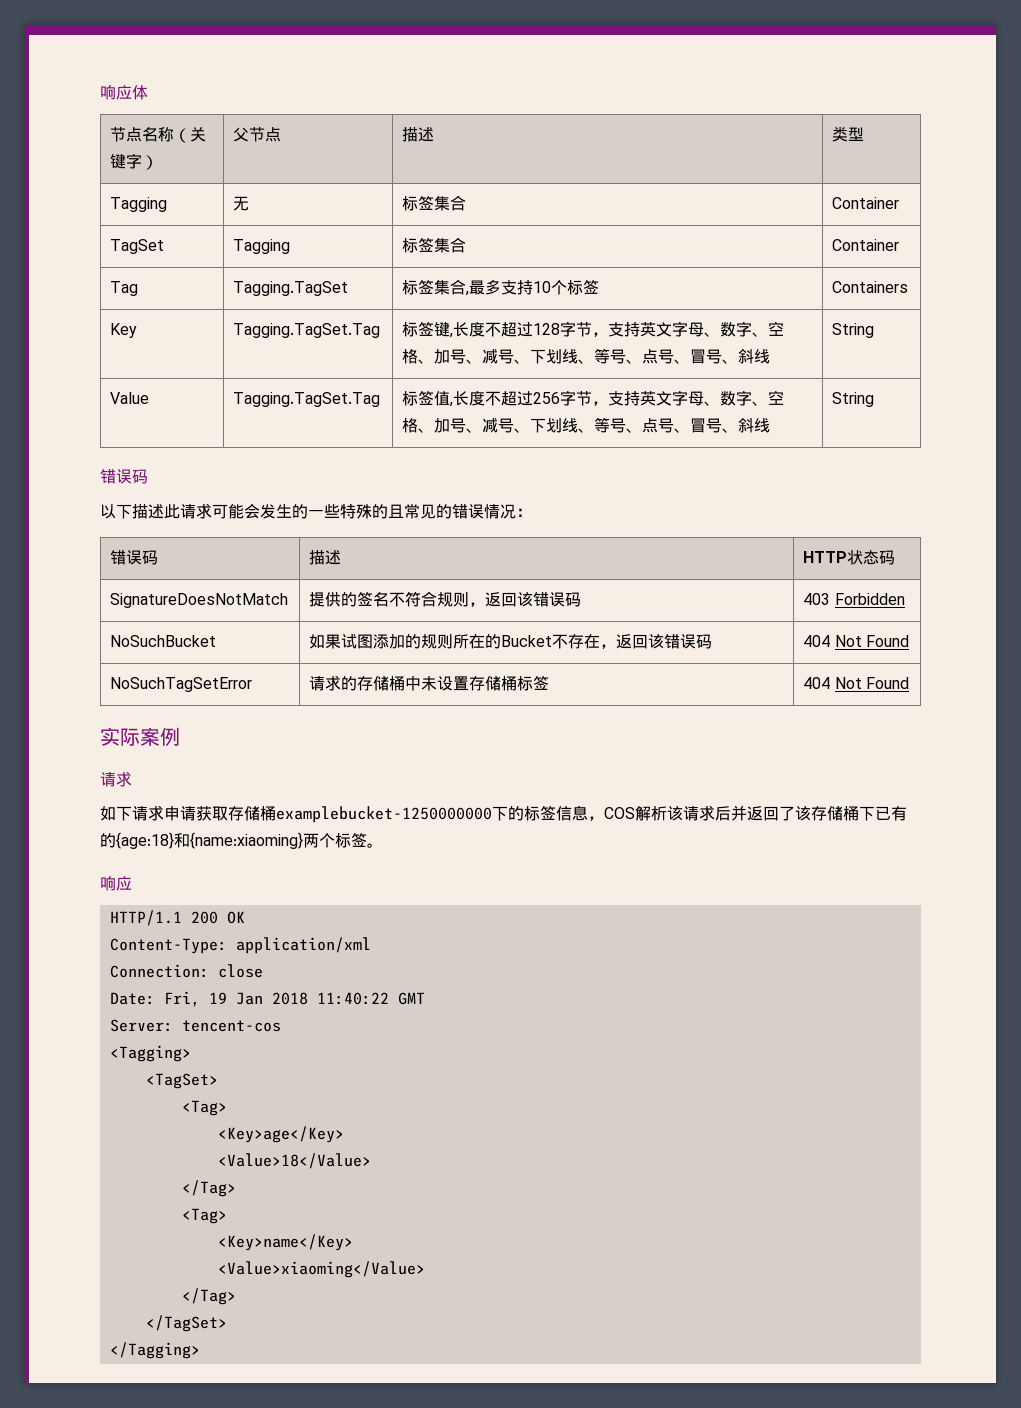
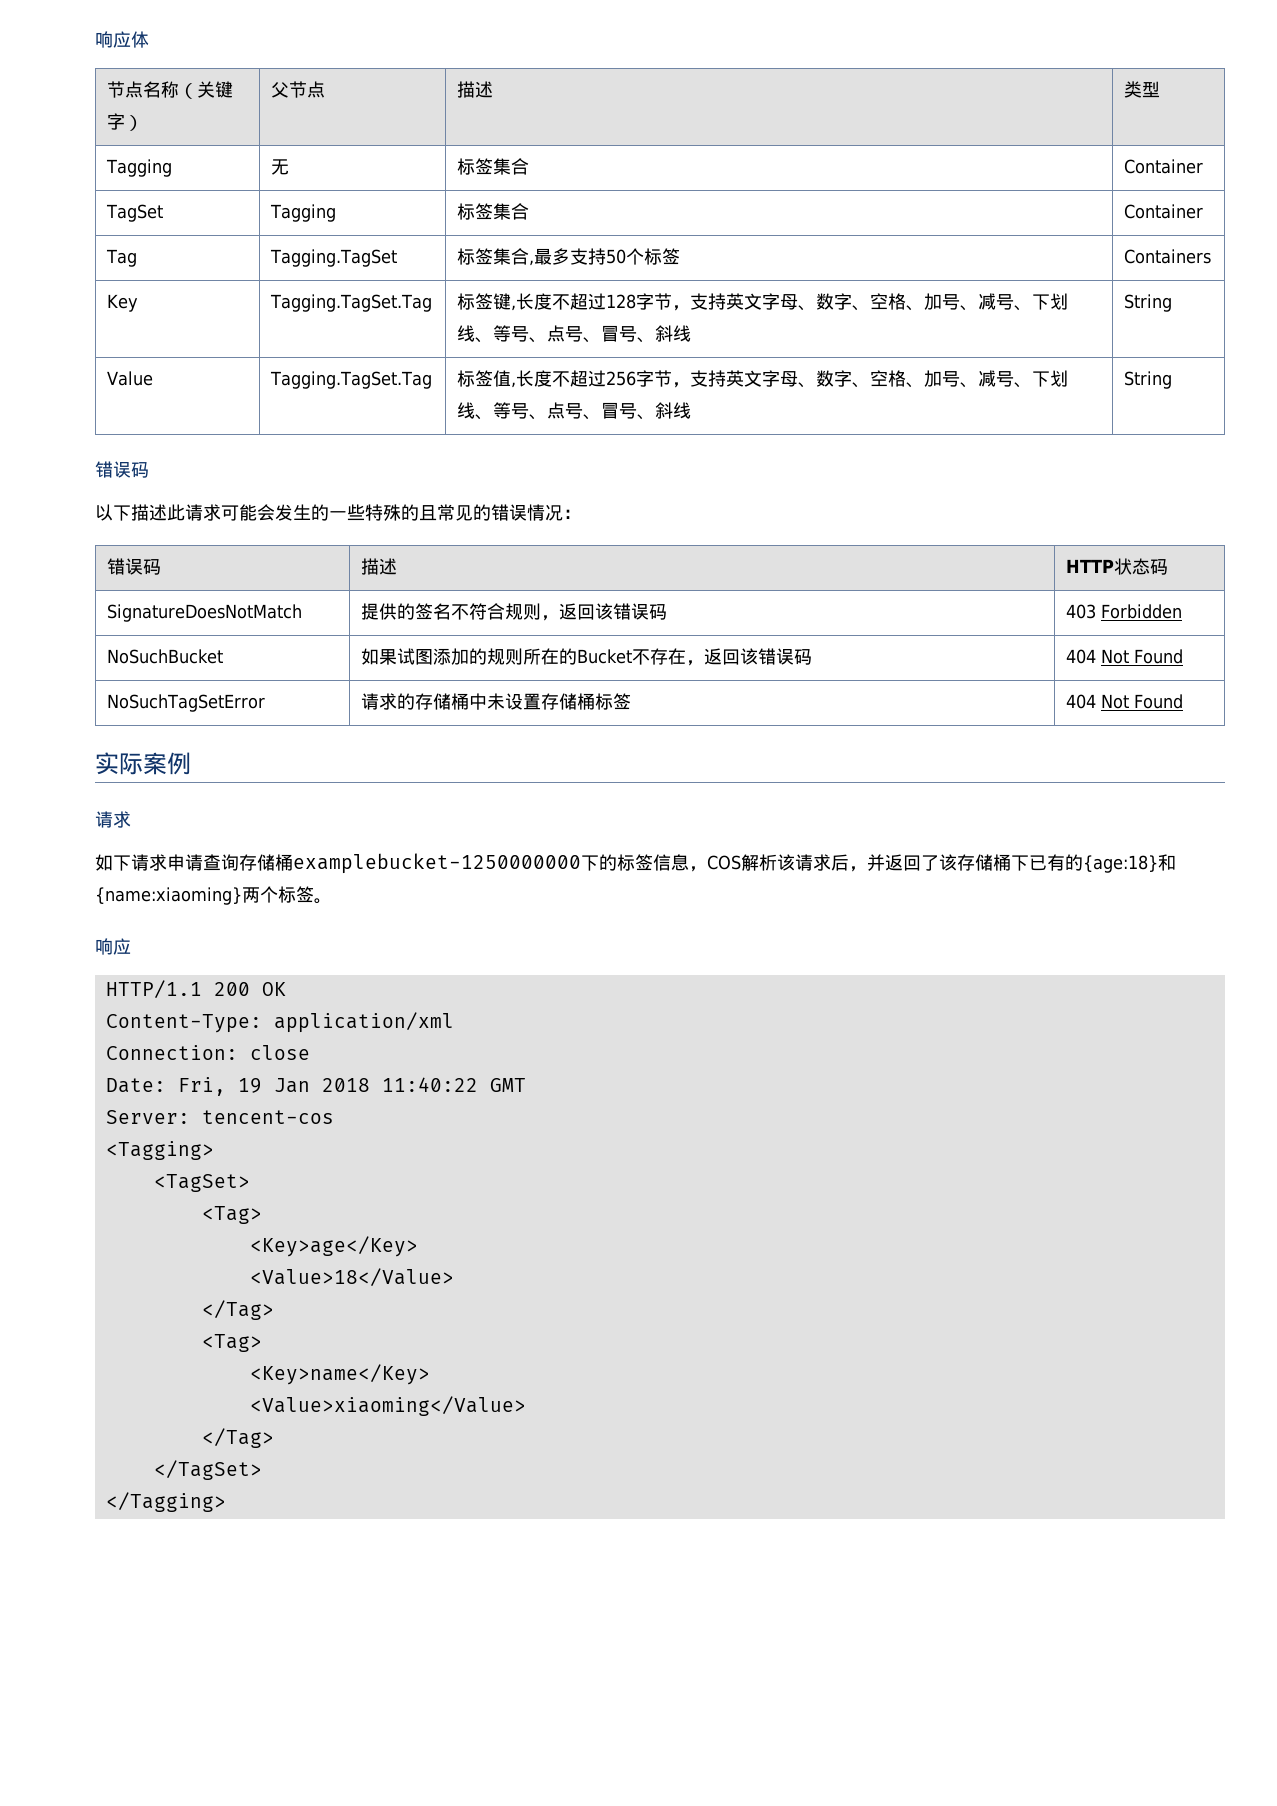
- Tag | Tagging.TagSet | 标签集合,最多支持10个标签 | Containers
+ Tag | Tagging.TagSet | 标签集合,最多支持50个标签 | Containers
- 如下请求申请获取存储桶examplebucket-1250000000下的标签信息，COS解析该请求后并返回了该存储桶下已有的{age:18}和{name:xiaoming}两个标签。
+ 如下请求申请查询存储桶examplebucket-1250000000下的标签信息，COS解析该请求后，并返回了该存储桶下已有的{age:18}和{name:xiaoming}两个标签。

